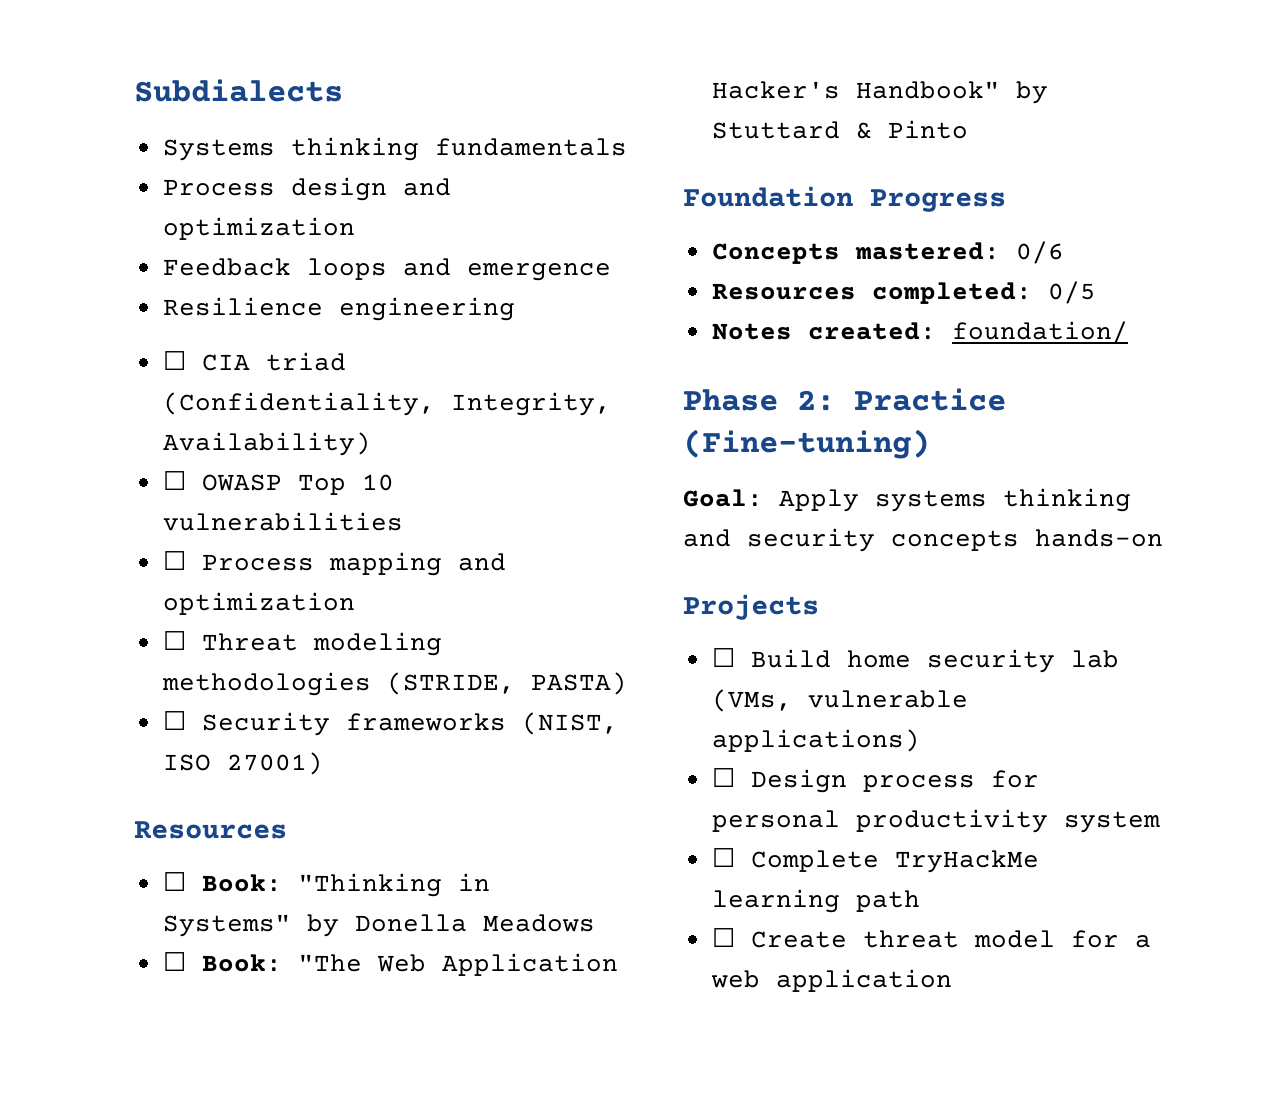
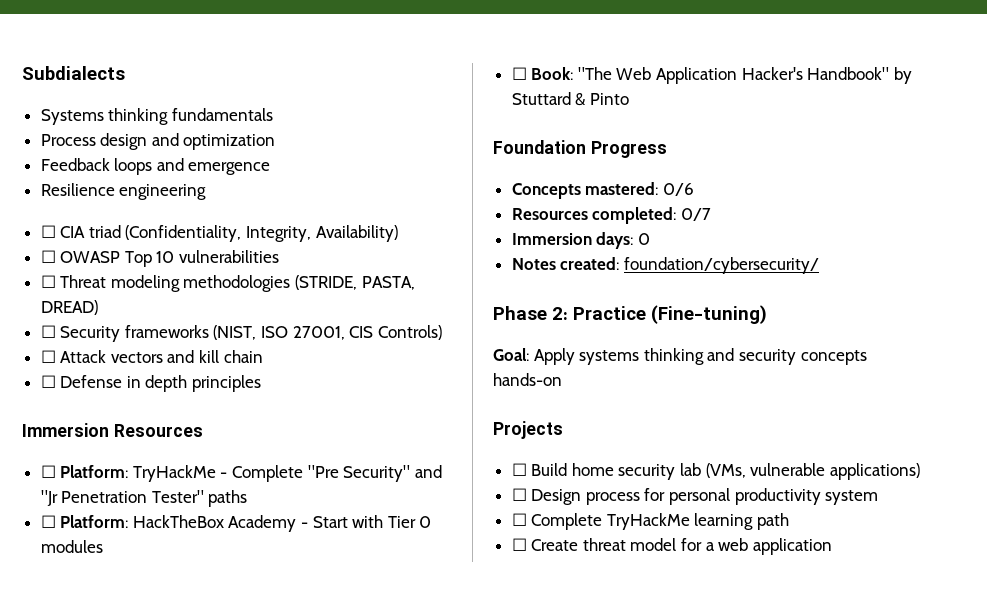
- ☐ Process mapping and optimization
- ☐ Threat modeling methodologies (STRIDE, PASTA)
+ ☐ Threat modeling methodologies (STRIDE, PASTA, DREAD)
- ☐ Security frameworks (NIST, ISO 27001)
- Resources
- ☐ Book: "Thinking in Systems" by Donella Meadows
+ ☐ Security frameworks (NIST, ISO 27001, CIS Controls)
+ ☐ Attack vectors and kill chain
+ ☐ Defense in depth principles
+ Immersion Resources
+ ☐ Platform: TryHackMe - Complete "Pre Security" and "Jr Penetration Tester" paths
+ ☐ Platform: HackTheBox Academy - Start with Tier 0 modules
- Resources completed: 0/5
+ Resources completed: 0/7
+ Immersion days: 0
- Notes created: foundation/
+ Notes created: foundation/cybersecurity/

